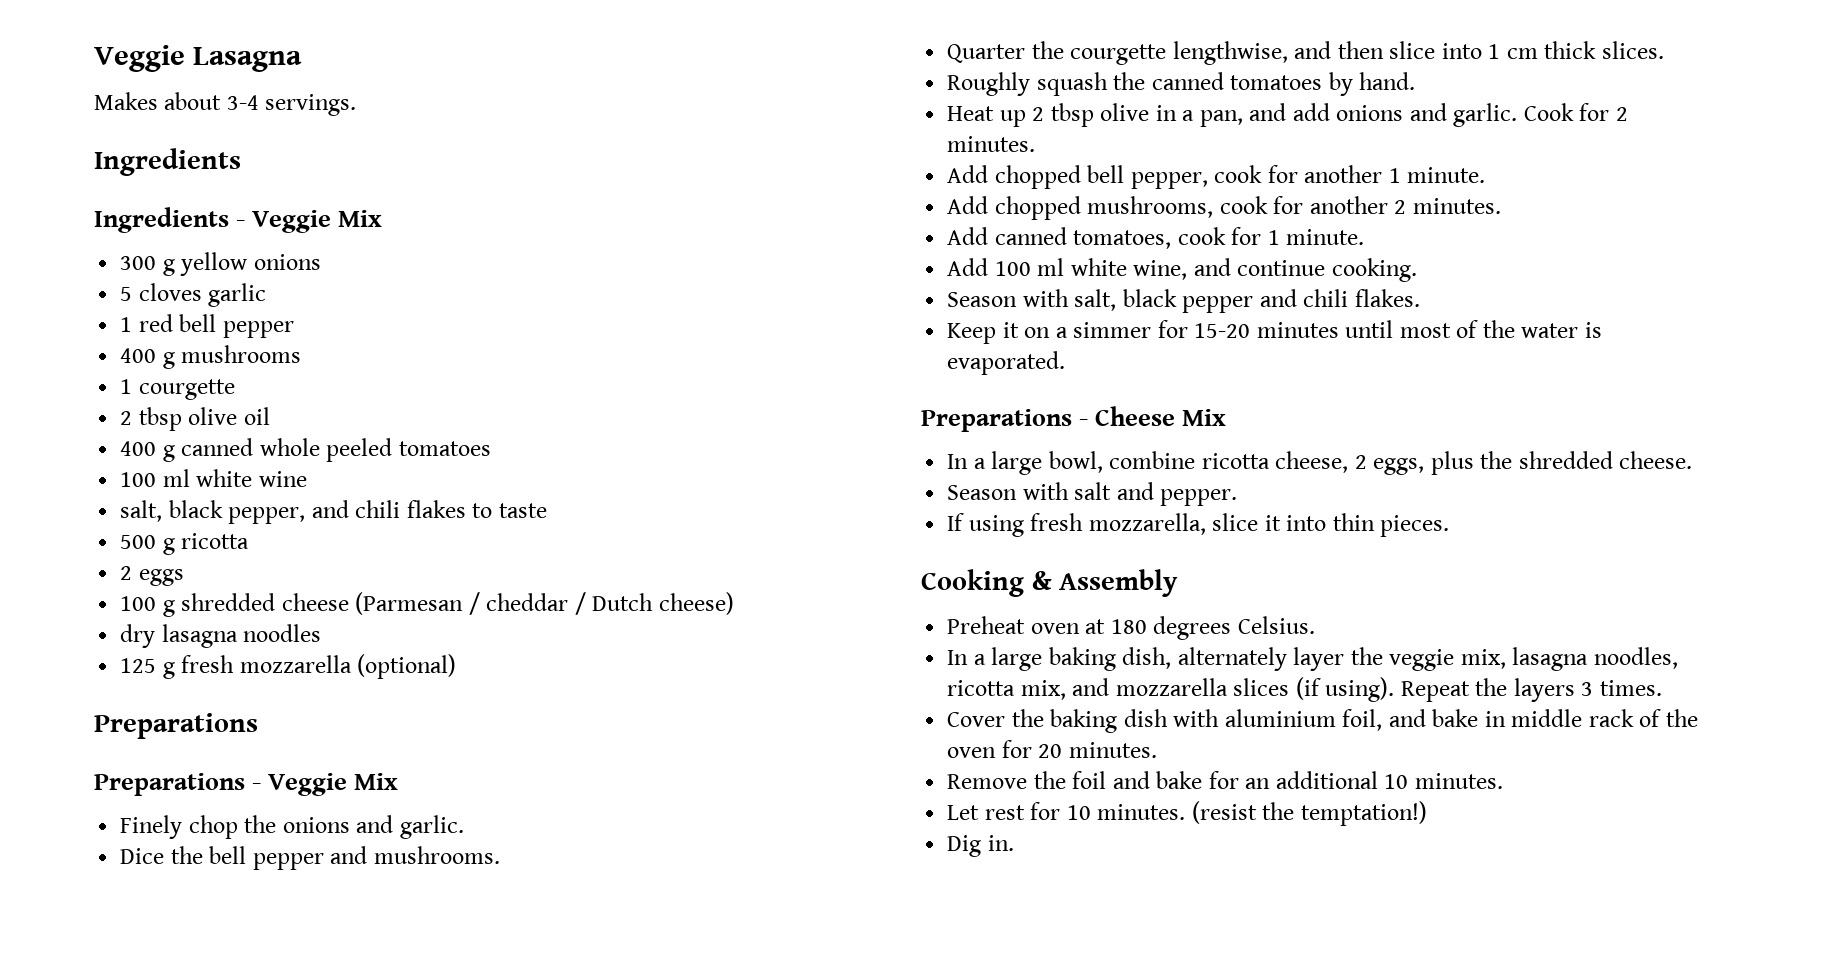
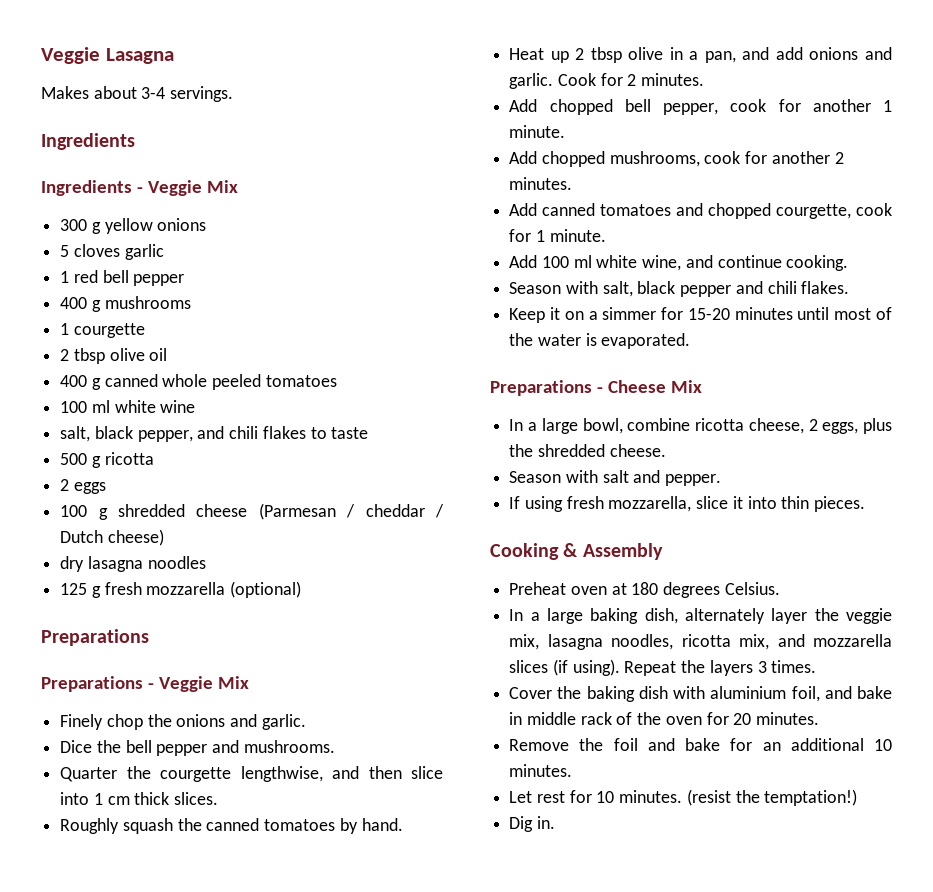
- Add canned tomatoes, cook for 1 minute.
+ Add canned tomatoes and chopped courgette, cook for 1 minute.

